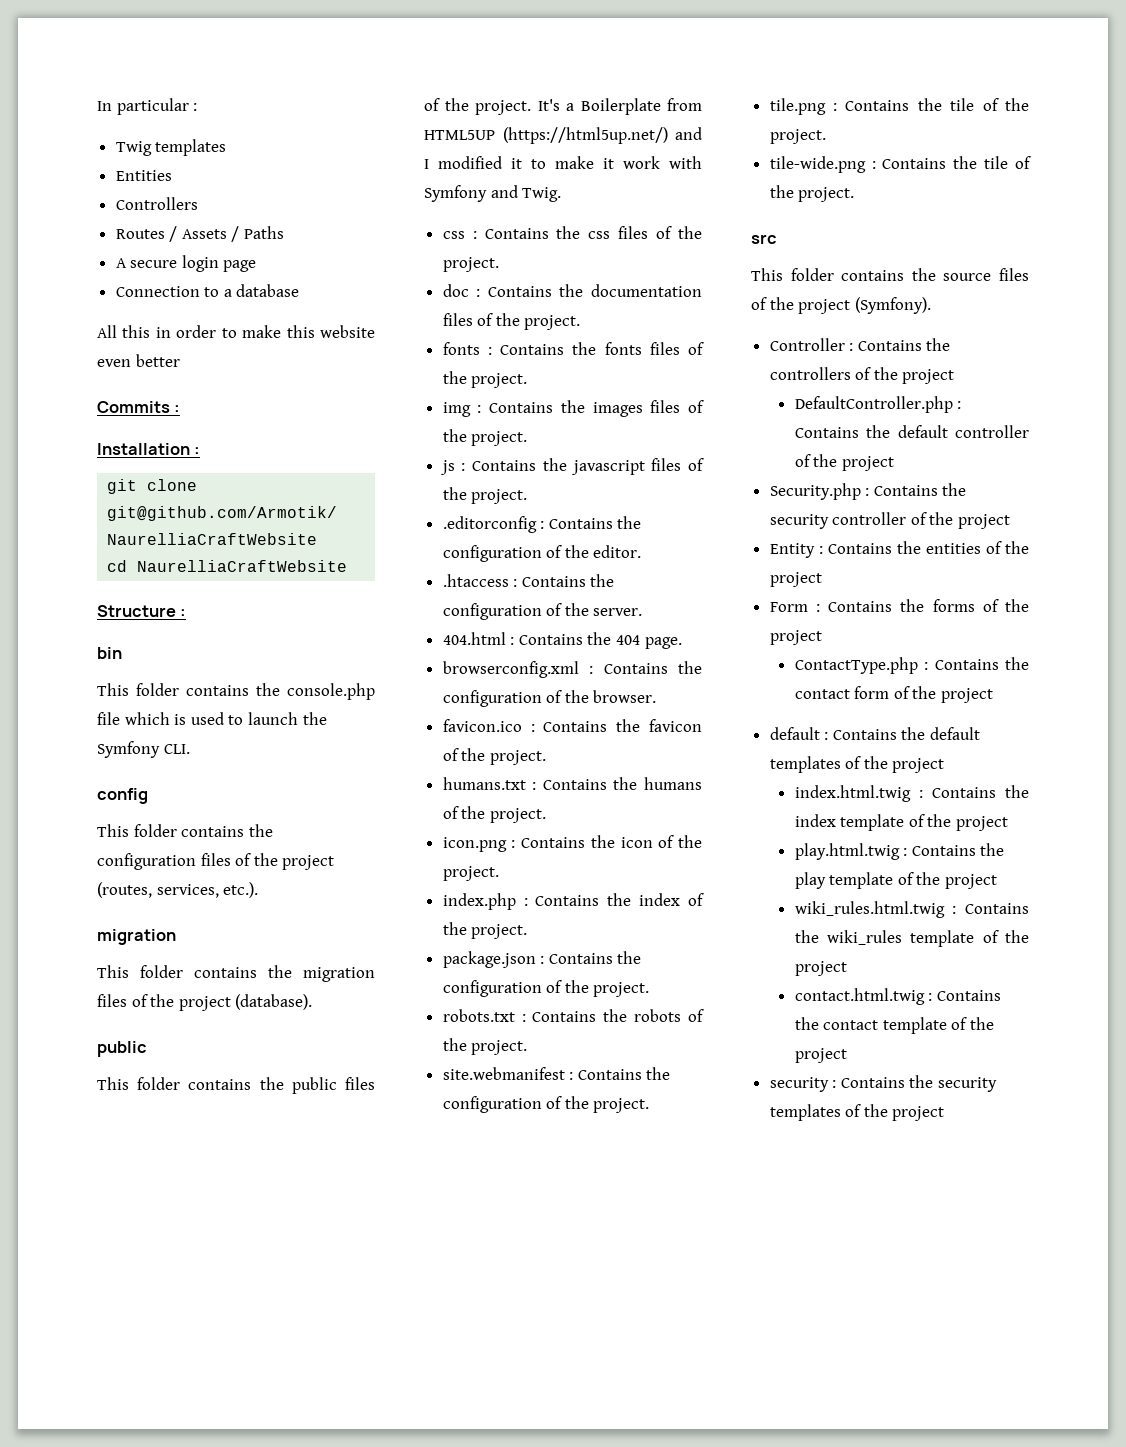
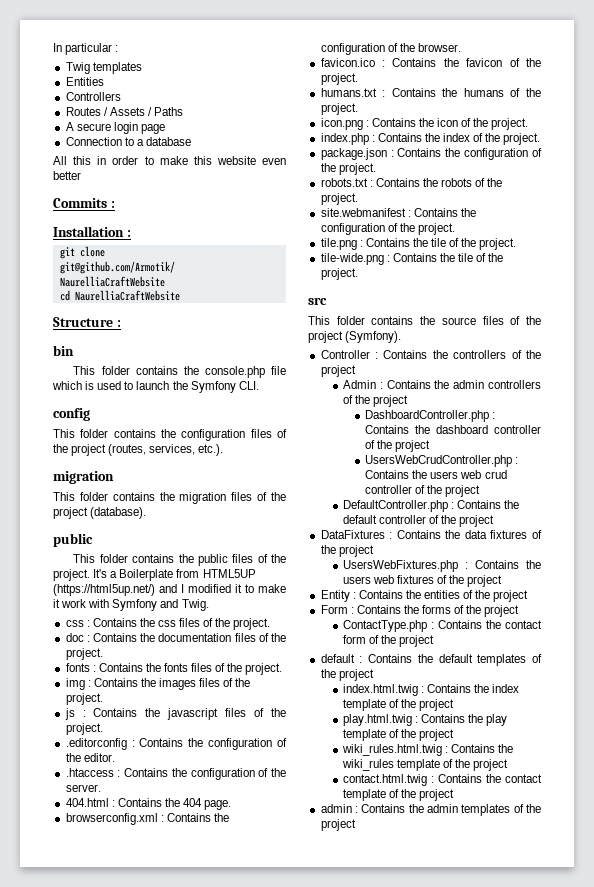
+ Admin : Contains the admin controllers of the project
+ DashboardController.php : Contains the dashboard controller of the project
+ UsersWebCrudController.php : Contains the users web crud controller of the project
- Security.php : Contains the security controller of the project
+ DataFixtures : Contains the data fixtures of the project
+ UsersWebFixtures.php : Contains the users web fixtures of the project
- security : Contains the security templates of the project
+ admin : Contains the admin templates of the project

